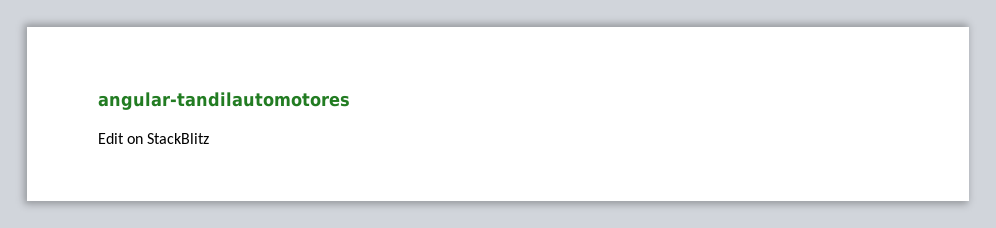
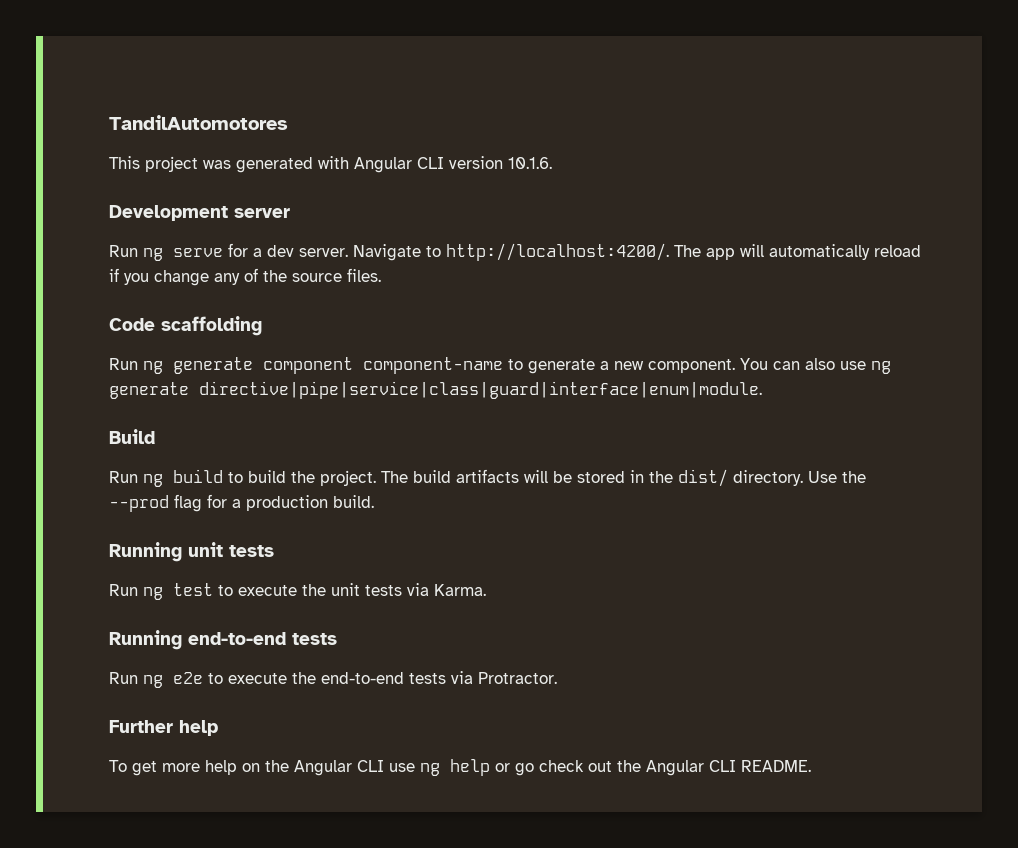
- angular-tandilautomotores
- Edit on StackBlitz
+ TandilAutomotores
+ This project was generated with Angular CLI version 10.1.6.
+ Development server
+ Run ng serve for a dev server. Navigate to http://localhost:4200/. The app will automatically reload if you change any of the source files.
+ Code scaffolding
+ Run ng generate component component-name to generate a new component. You can also use ng generate directive|pipe|service|class|guard|interface|enum|module.
+ Build
+ Run ng build to build the project. The build artifacts will be stored in the dist/ directory. Use the --prod flag for a production build.
+ Running unit tests
+ Run ng test to execute the unit tests via Karma.
+ Running end-to-end tests
+ Run ng e2e to execute the end-to-end tests via Protractor.
+ Further help
+ To get more help on the Angular CLI use ng help or go check out the Angular CLI README.

